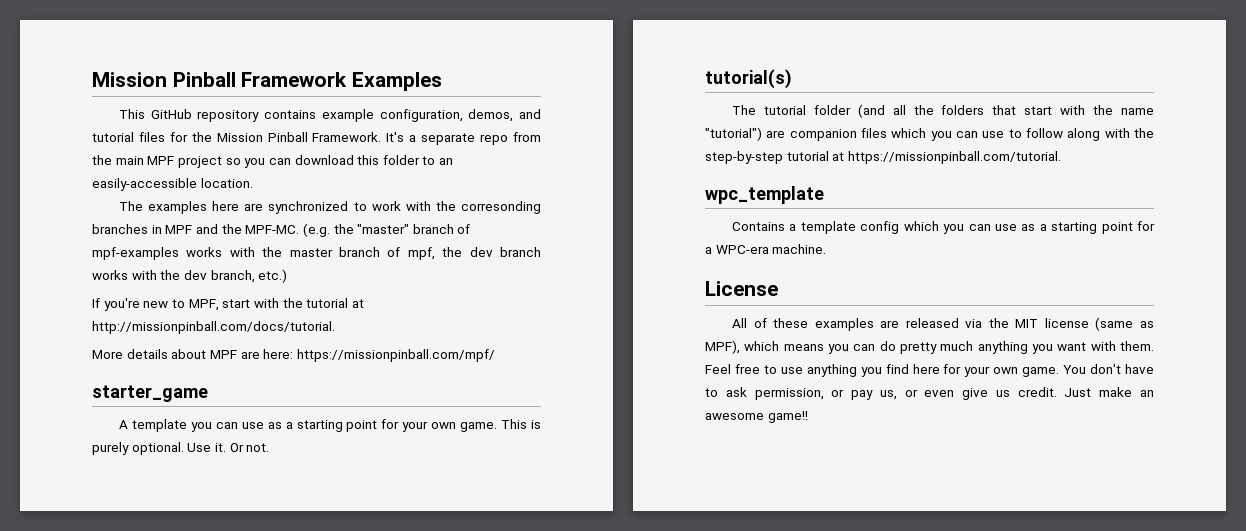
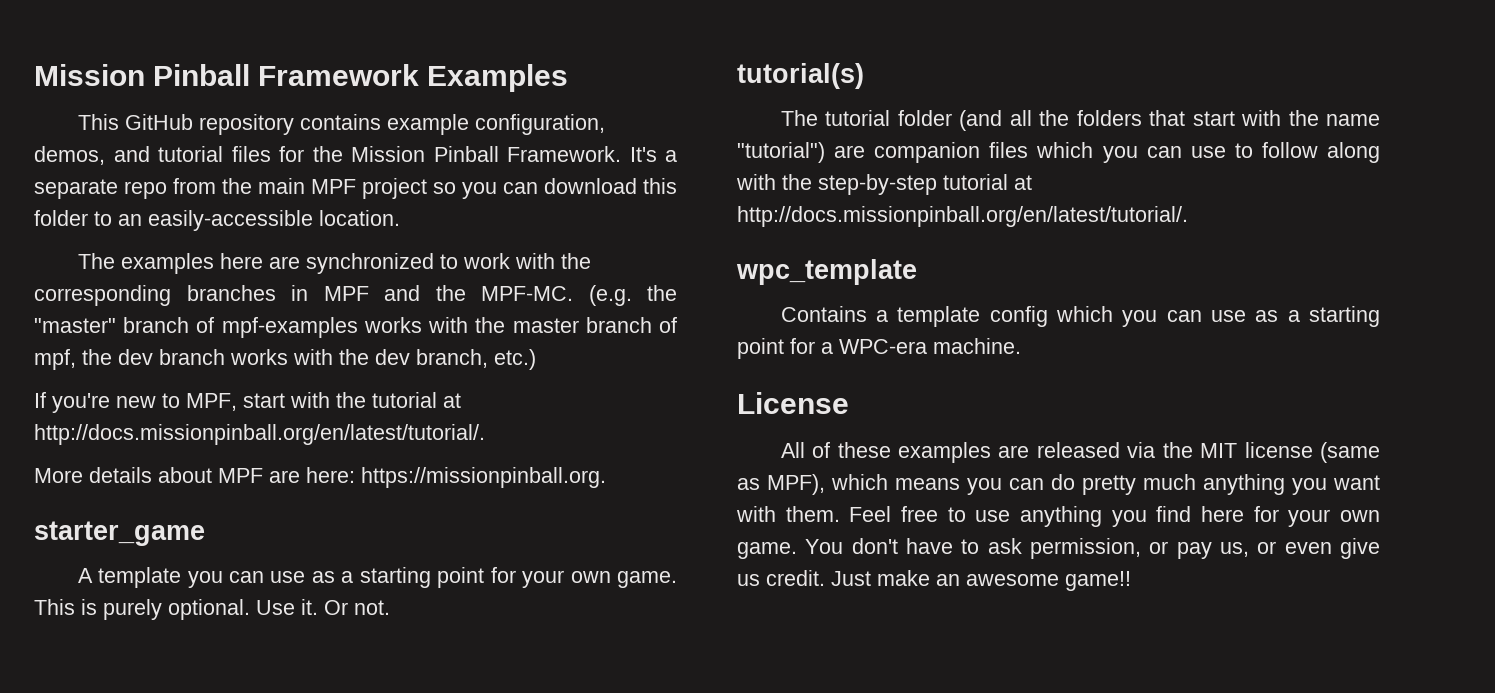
- The examples here are synchronized to work with the corresonding branches in MPF and the MPF-MC.
+ The examples here are synchronized to work with the corresponding branches in MPF and the MPF-MC.
- If you're new to MPF, start with the tutorial at http://missionpinball.com/docs/tutorial.
+ If you're new to MPF, start with the tutorial at http://docs.missionpinball.org/en/latest/tutorial/.
- More details about MPF are here: https://missionpinball.com/mpf/
+ More details about MPF are here: https://missionpinball.org.
- The tutorial folder (and all the folders that start with the name "tutorial") are companion files which you can use to follow along with the step-by-step tutorial at https://missionpinball.com/tutorial.
+ The tutorial folder (and all the folders that start with the name "tutorial") are companion files which you can use to follow along with the step-by-step tutorial at http://docs.missionpinball.org/en/latest/tutorial/.

